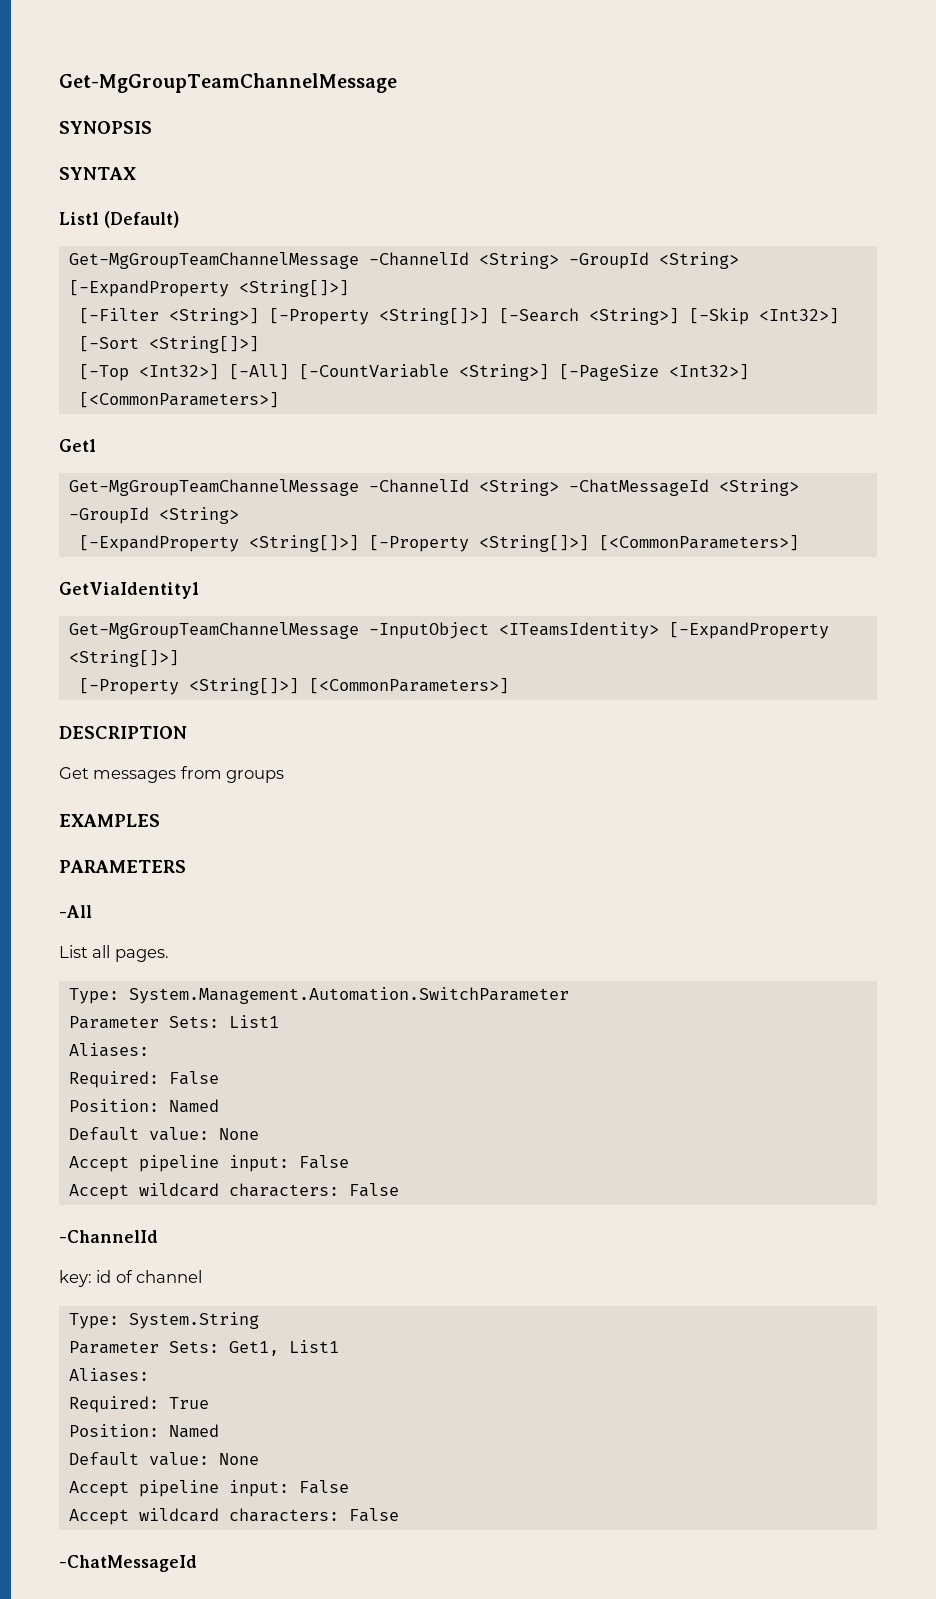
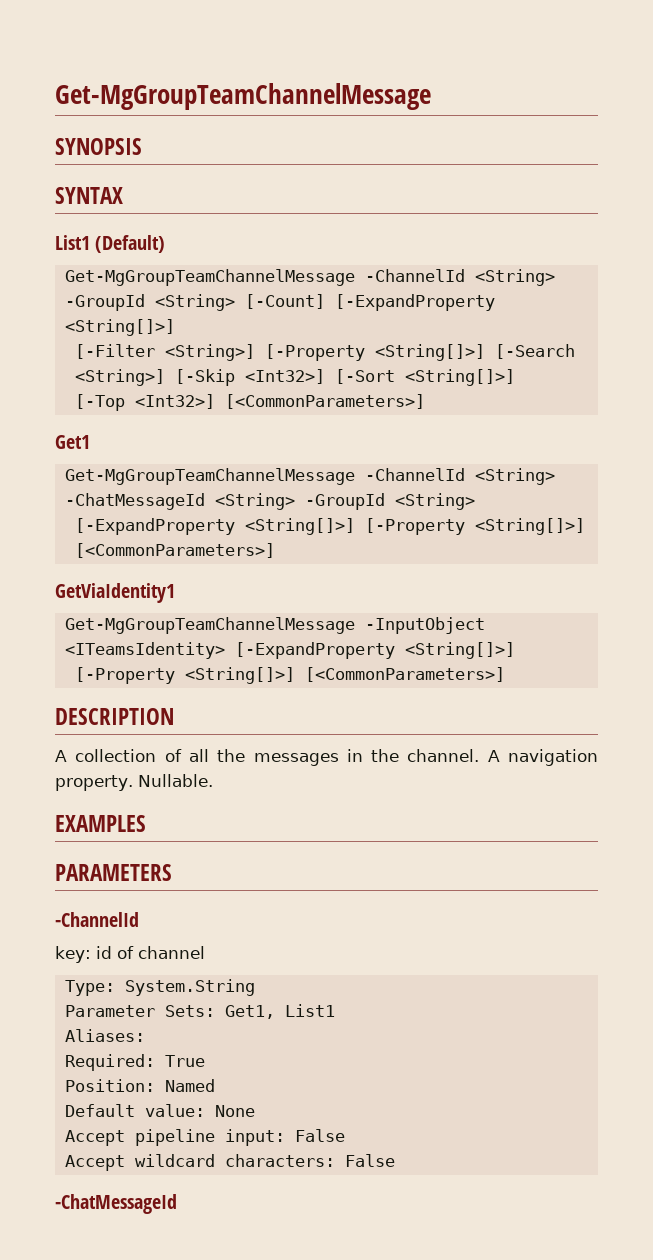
- Get-MgGroupTeamChannelMessage -ChannelId <String> -GroupId <String> [-ExpandProperty <String[]>]
+ Get-MgGroupTeamChannelMessage -ChannelId <String> -GroupId <String> [-Count] [-ExpandProperty <String[]>]
- [-Top <Int32>] [-All] [-CountVariable <String>] [-PageSize <Int32>] [<CommonParameters>]
+ [-Top <Int32>] [<CommonParameters>]
- Get messages from groups
+ A collection of all the messages in the channel. A navigation property. Nullable.
  EXAMPLES
  PARAMETERS
- -All
- List all pages.
- Type: System.Management.Automation.SwitchParameter
- Parameter Sets: List1
- Aliases:
- Required: False
- Position: Named
- Default value: None
- Accept pipeline input: False
- Accept wildcard characters: False

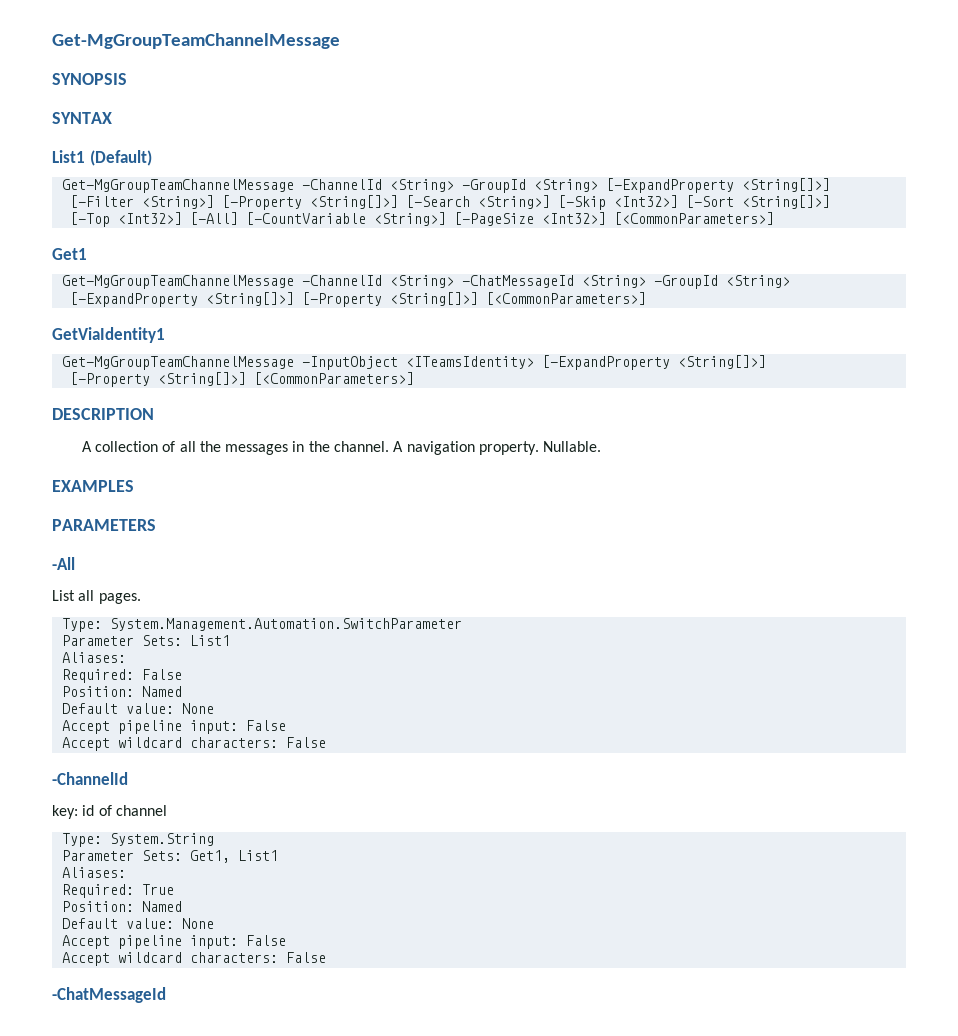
- Get-MgGroupTeamChannelMessage -ChannelId <String> -GroupId <String> [-Count] [-ExpandProperty <String[]>]
+ Get-MgGroupTeamChannelMessage -ChannelId <String> -GroupId <String> [-ExpandProperty <String[]>]
- [-Top <Int32>] [<CommonParameters>]
+ [-Top <Int32>] [-All] [-CountVariable <String>] [-PageSize <Int32>] [<CommonParameters>]
+ -All
+ List all pages.
+ Type: System.Management.Automation.SwitchParameter
+ Parameter Sets: List1
+ Aliases:
+ Required: False
+ Position: Named
+ Default value: None
+ Accept pipeline input: False
+ Accept wildcard characters: False

